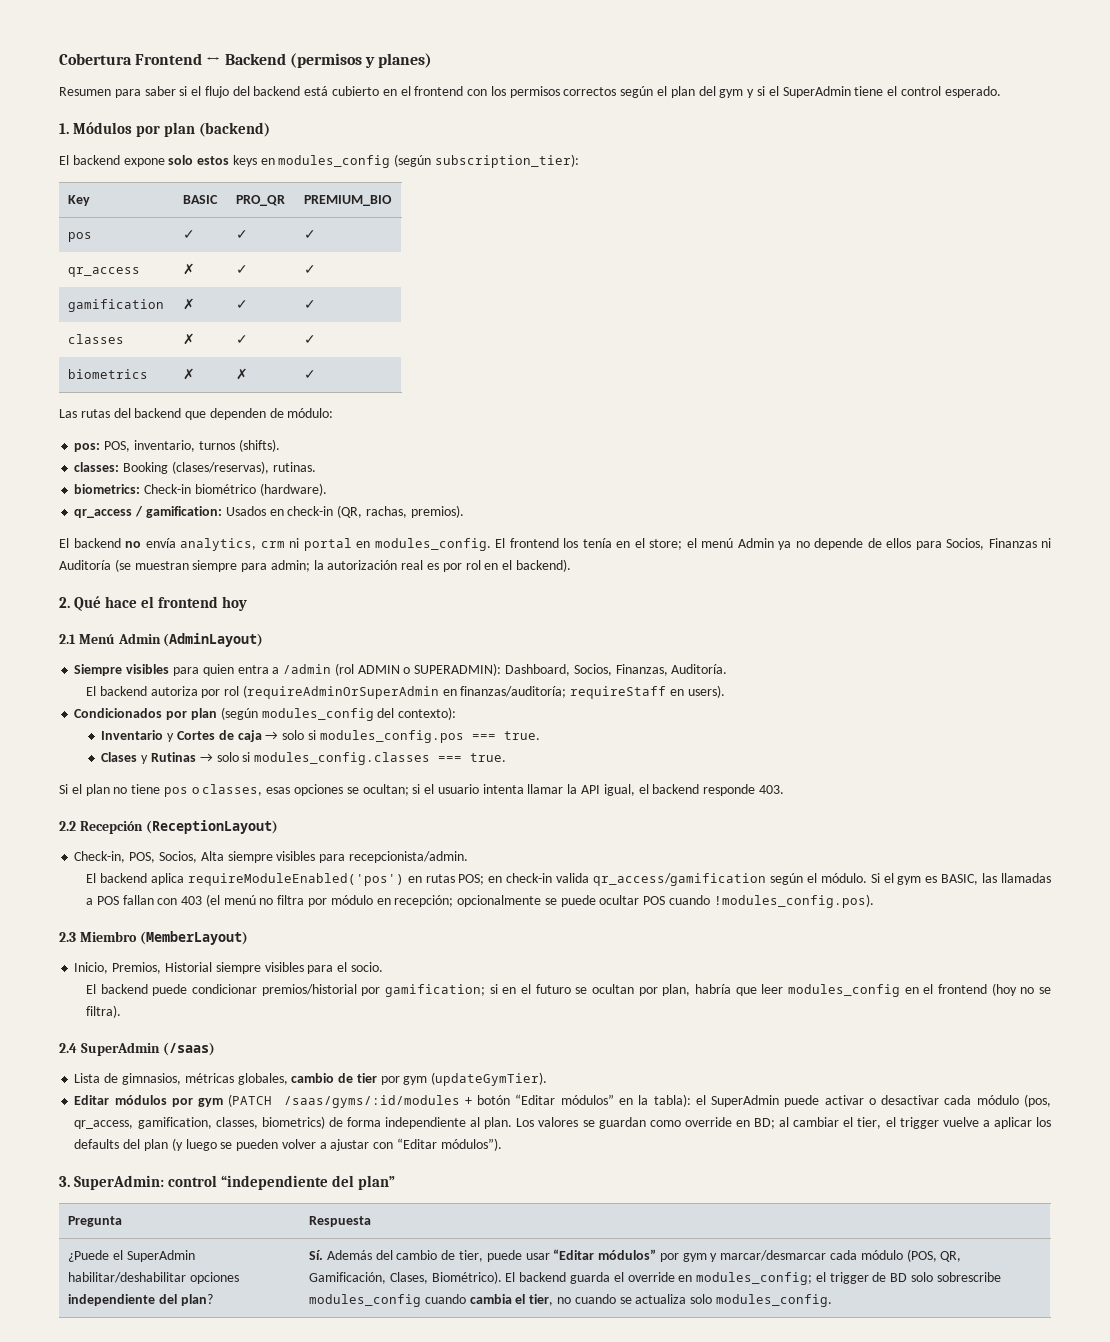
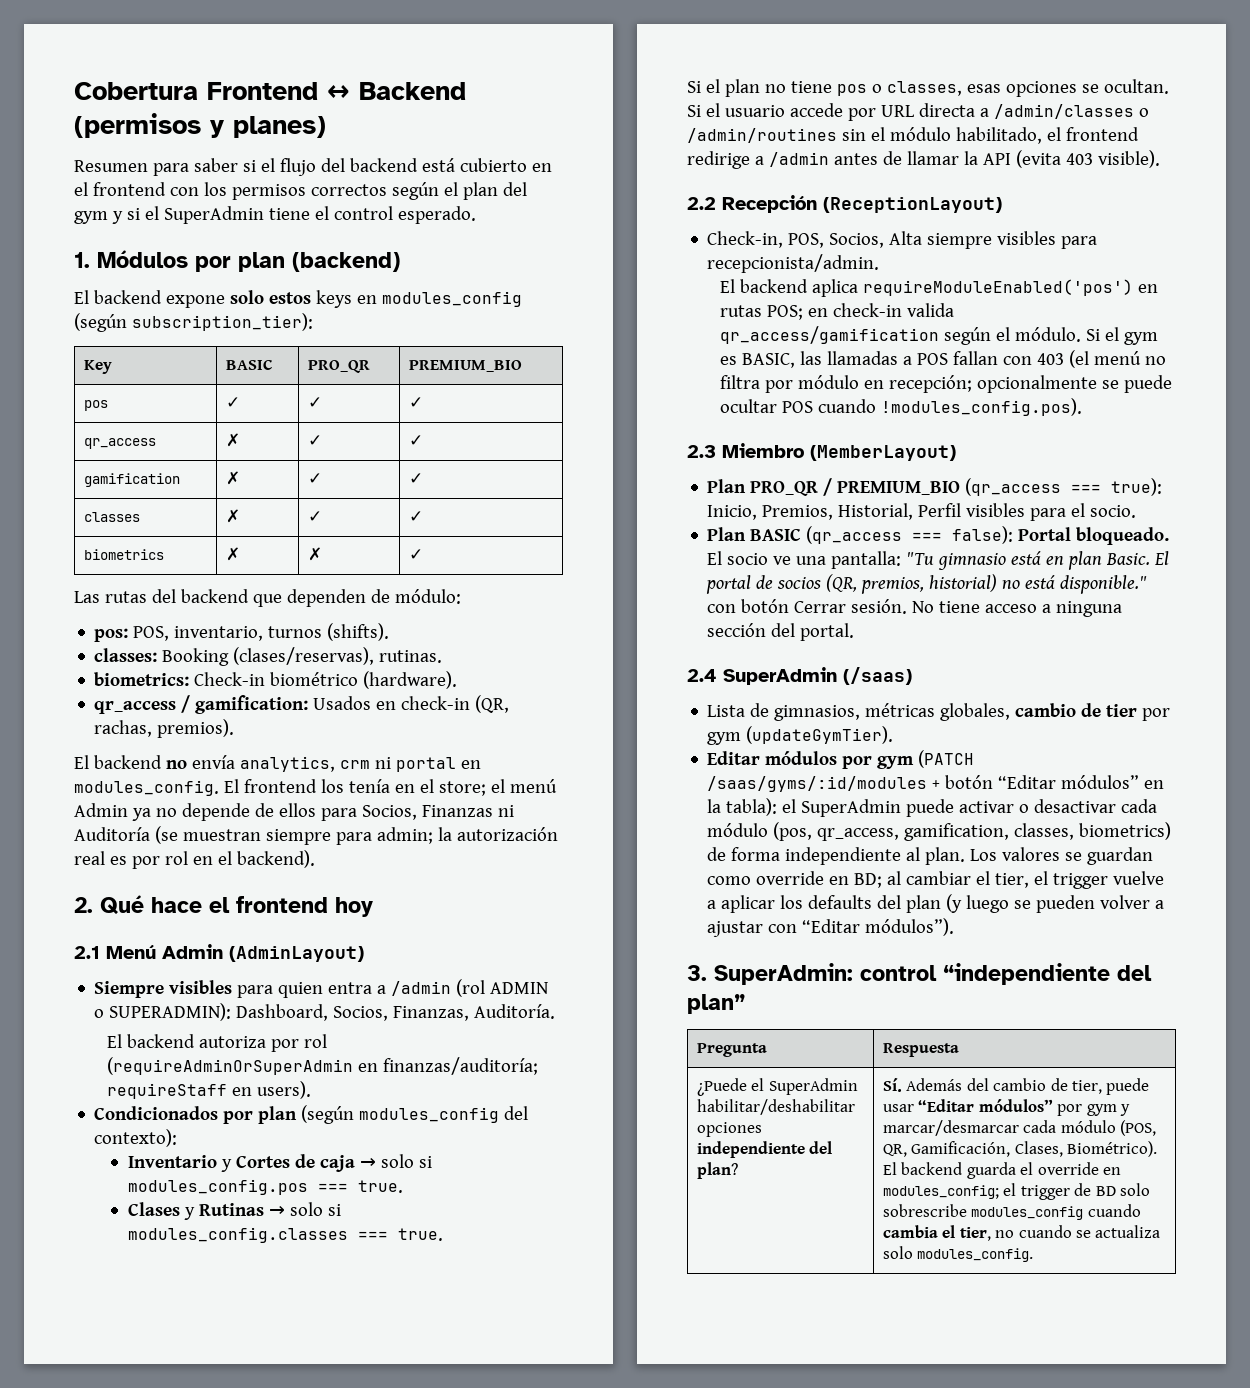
- Si el plan no tiene pos o classes, esas opciones se ocultan; si el usuario intenta llamar la API igual, el backend responde 403.
+ Si el plan no tiene pos o classes, esas opciones se ocultan. Si el usuario accede por URL directa a /admin/classes o /admin/routines sin el módulo habilitado, el frontend redirige a /admin antes de llamar la API (evita 403 visible).
- Inicio, Premios, Historial siempre visibles para el socio.
- El backend puede condicionar premios/historial por gamification; si en el futuro se ocultan por plan, habría que leer modules_config en el frontend (hoy no se filtra).
+ Plan PRO_QR / PREMIUM_BIO (qr_access === true): Inicio, Premios, Historial, Perfil visibles para el socio.
+ Plan BASIC (qr_access === false): Portal bloqueado. El socio ve una pantalla: "Tu gimnasio está en plan Basic. El portal de socios (QR, premios, historial) no está disponible." con botón Cerrar sesión. No tiene acceso a ninguna sección del portal.

